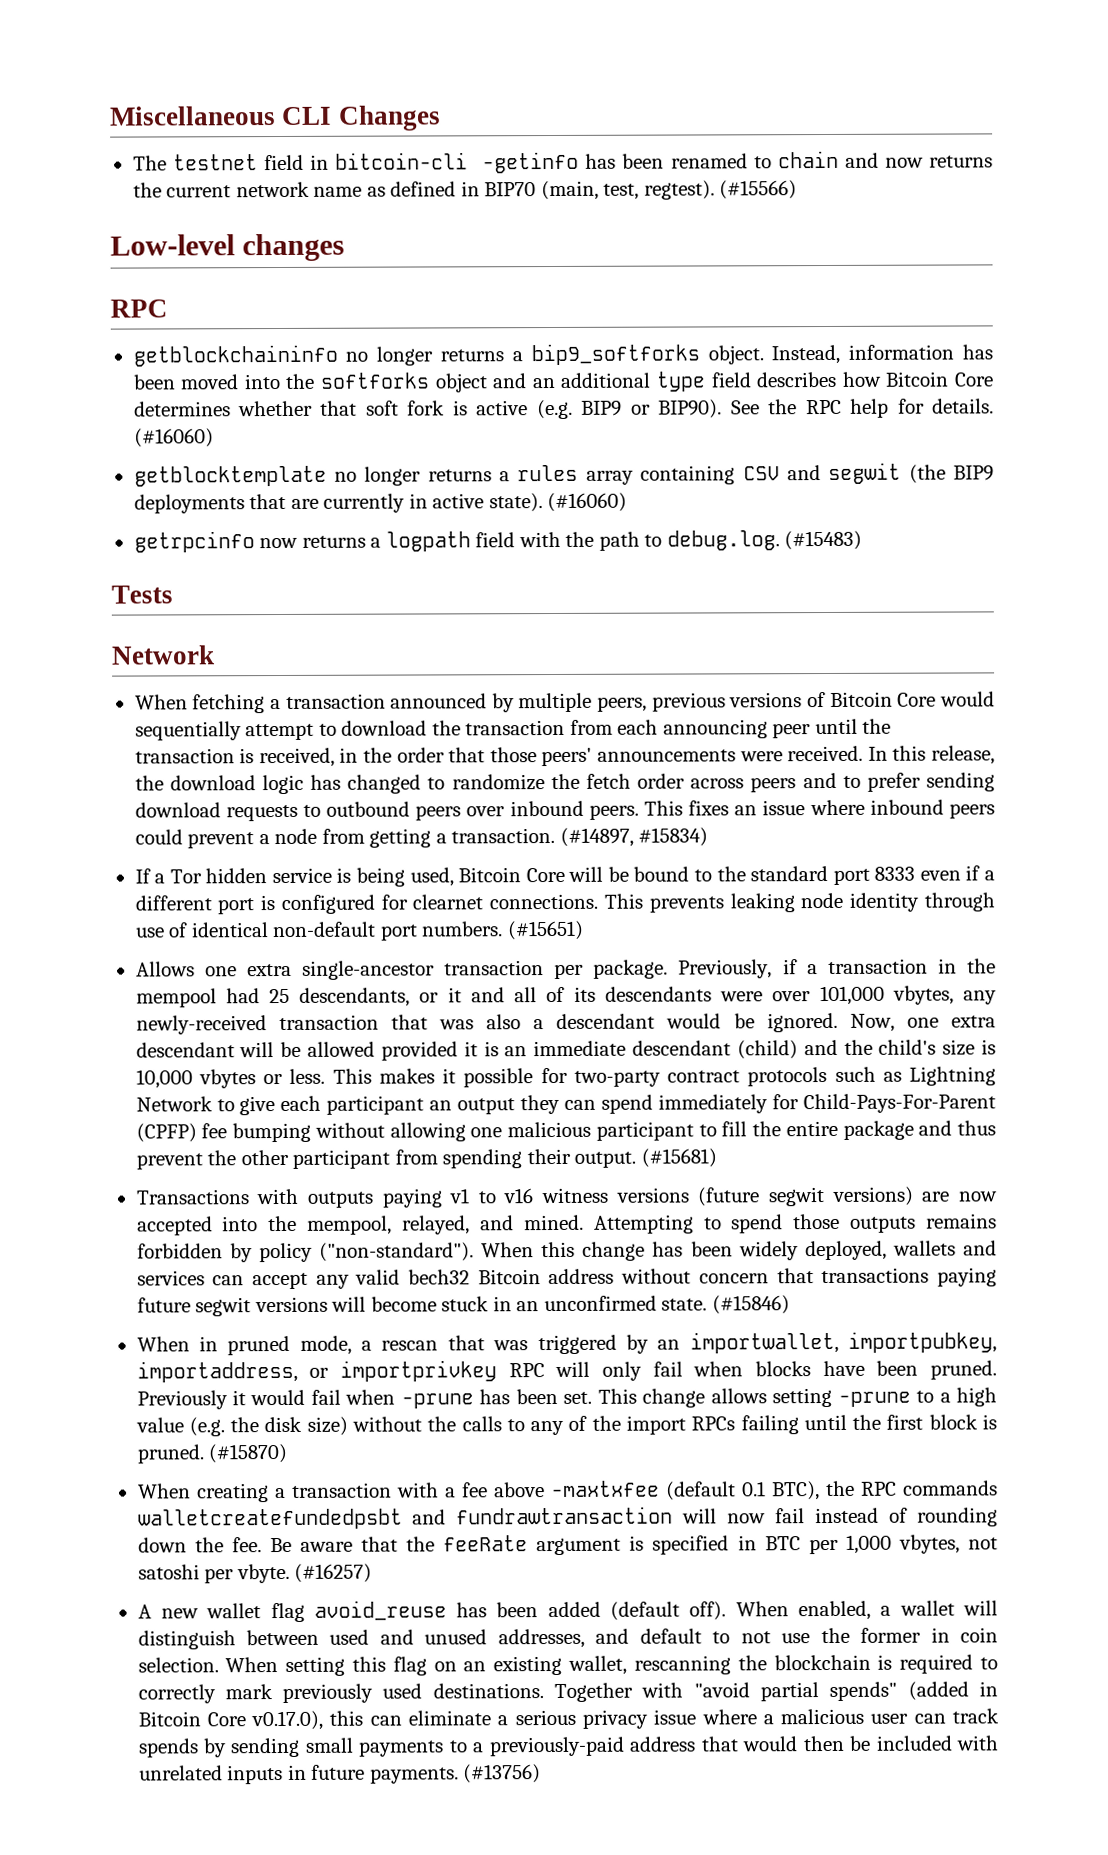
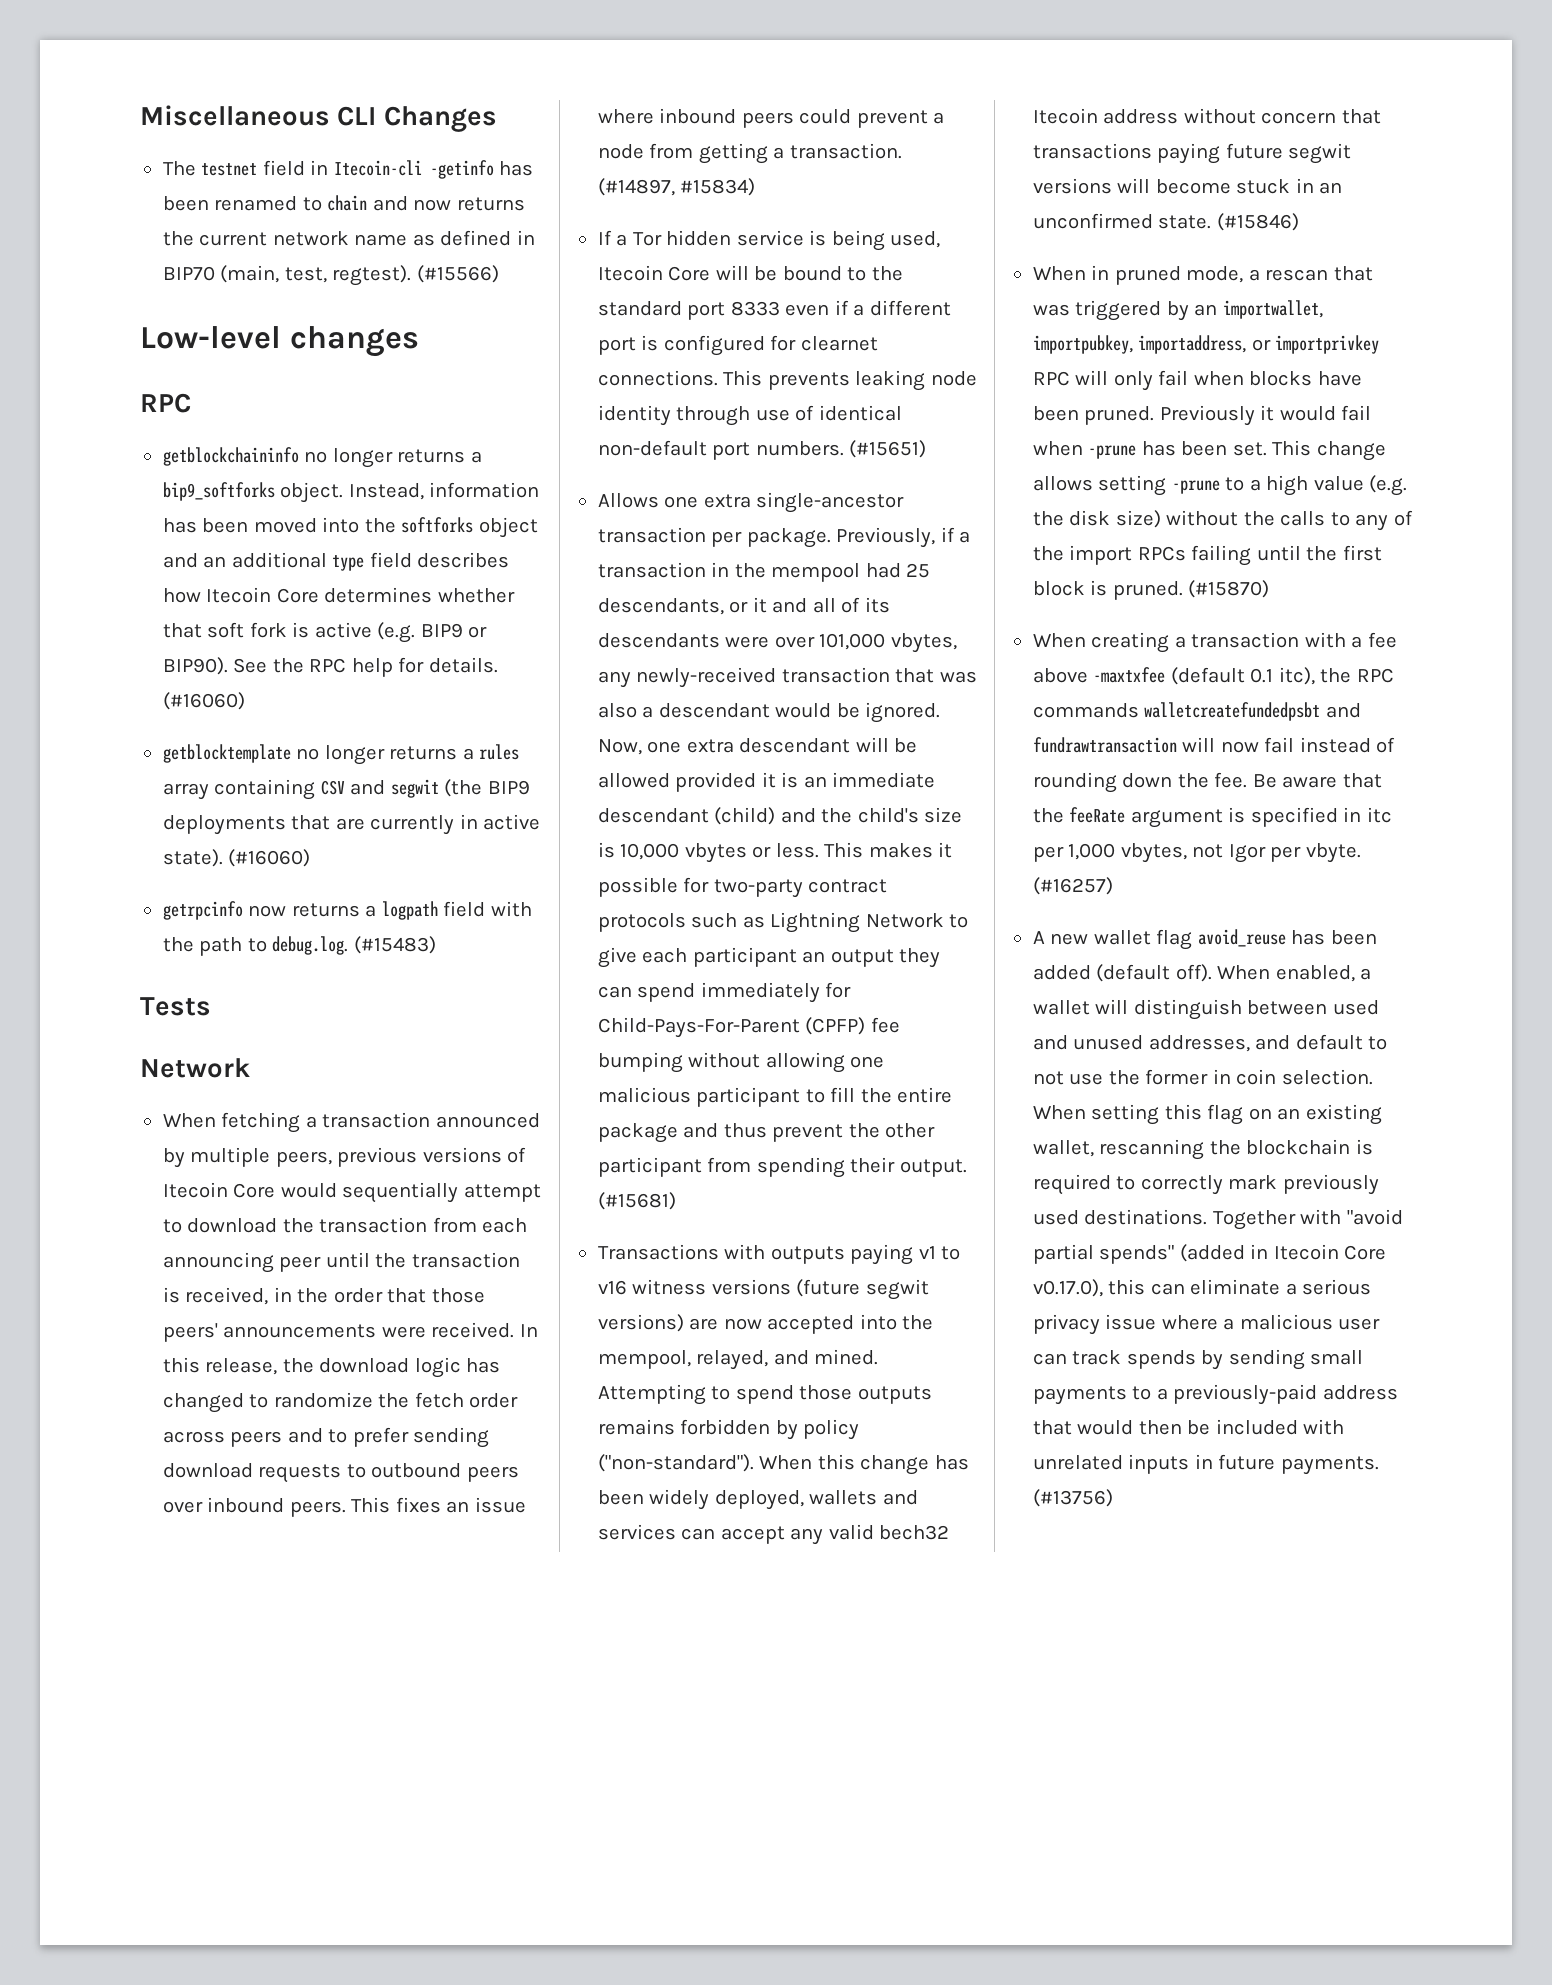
- The testnet field in bitcoin-cli -getinfo has been renamed to chain and now returns the current network name as defined in BIP70 (main, test, regtest).
+ The testnet field in Itecoin-cli -getinfo has been renamed to chain and now returns the current network name as defined in BIP70 (main, test, regtest).
- Instead, information has been moved into the softforks object and an additional type field describes how Bitcoin Core determines whether that soft fork is active (e.g. BIP9 or BIP90).
+ Instead, information has been moved into the softforks object and an additional type field describes how Itecoin Core determines whether that soft fork is active (e.g. BIP9 or BIP90).
- When fetching a transaction announced by multiple peers, previous versions of Bitcoin Core would sequentially attempt to download the transaction from each announcing peer until the transaction is received, in the order that those peers' announcements were received.
+ When fetching a transaction announced by multiple peers, previous versions of Itecoin Core would sequentially attempt to download the transaction from each announcing peer until the transaction is received, in the order that those peers' announcements were received.
- If a Tor hidden service is being used, Bitcoin Core will be bound to the standard port 8333 even if a different port is configured for clearnet connections.
+ If a Tor hidden service is being used, Itecoin Core will be bound to the standard port 8333 even if a different port is configured for clearnet connections.
- When this change has been widely deployed, wallets and services can accept any valid bech32 Bitcoin address without concern that transactions paying future segwit versions will become stuck in an unconfirmed state.
+ When this change has been widely deployed, wallets and services can accept any valid bech32 Itecoin address without concern that transactions paying future segwit versions will become stuck in an unconfirmed state.
- When creating a transaction with a fee above -maxtxfee (default 0.1 BTC), the RPC commands walletcreatefundedpsbt and fundrawtransaction will now fail instead of rounding down the fee.
+ When creating a transaction with a fee above -maxtxfee (default 0.1 itc), the RPC commands walletcreatefundedpsbt and fundrawtransaction will now fail instead of rounding down the fee.
- Be aware that the feeRate argument is specified in BTC per 1,000 vbytes, not satoshi per vbyte.
+ Be aware that the feeRate argument is specified in itc per 1,000 vbytes, not Igor per vbyte.
- Together with "avoid partial spends" (added in Bitcoin Core v0.17.0), this can eliminate a serious privacy issue where a malicious user can track spends by sending small payments to a previously-paid address that would then be included with unrelated inputs in future payments.
+ Together with "avoid partial spends" (added in Itecoin Core v0.17.0), this can eliminate a serious privacy issue where a malicious user can track spends by sending small payments to a previously-paid address that would then be included with unrelated inputs in future payments.

